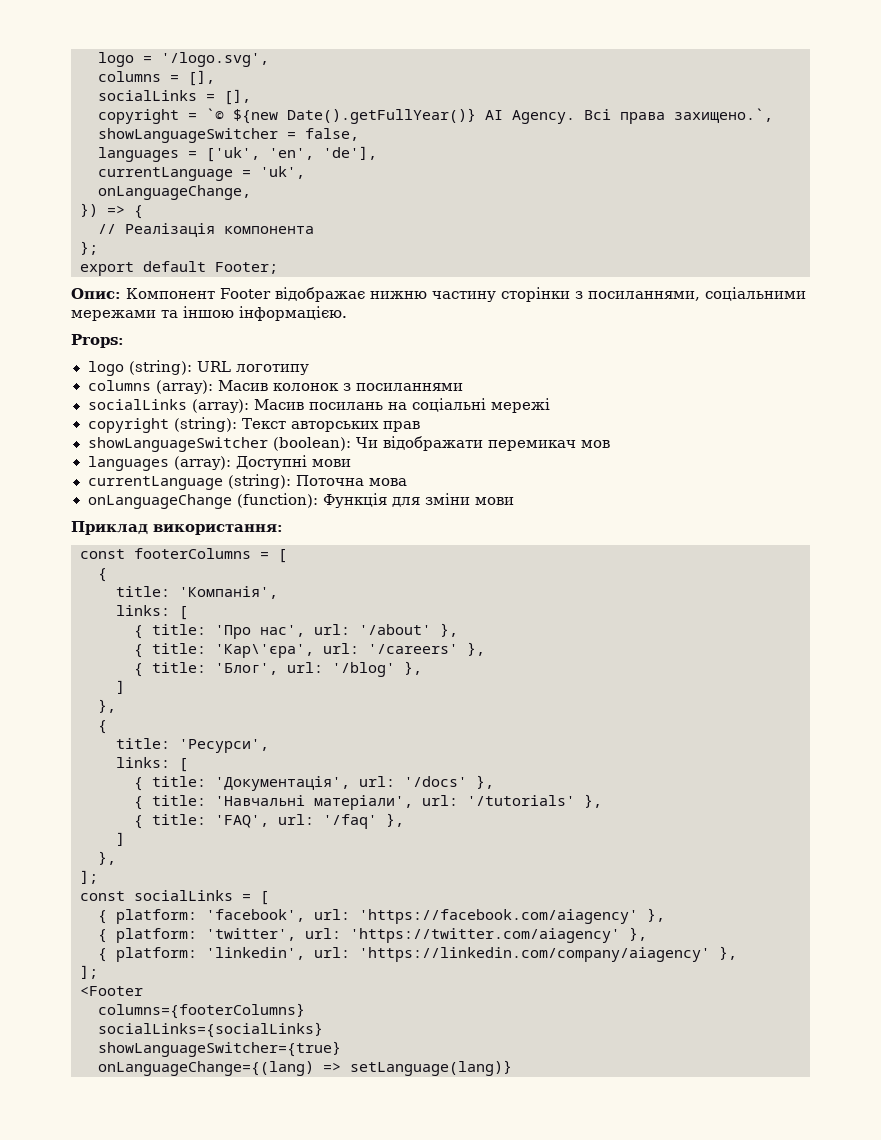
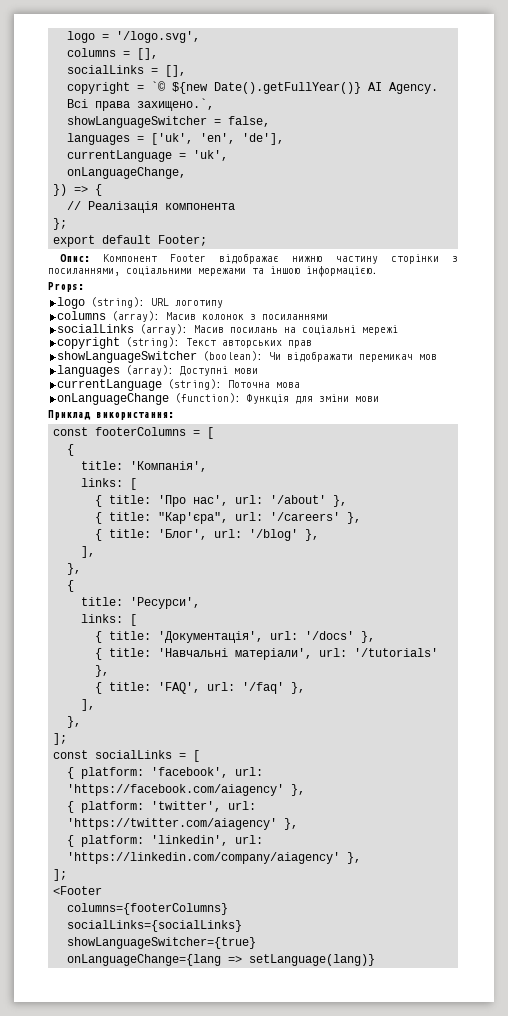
- { title: 'Кар\'єра', url: '/careers' },
+ { title: "Кар'єра", url: '/careers' },
  { title: 'Блог', url: '/blog' },
- ]
+ ],
  { title: 'FAQ', url: '/faq' },
- ]
+ ],
- onLanguageChange={(lang) => setLanguage(lang)}
+ onLanguageChange={lang => setLanguage(lang)}

